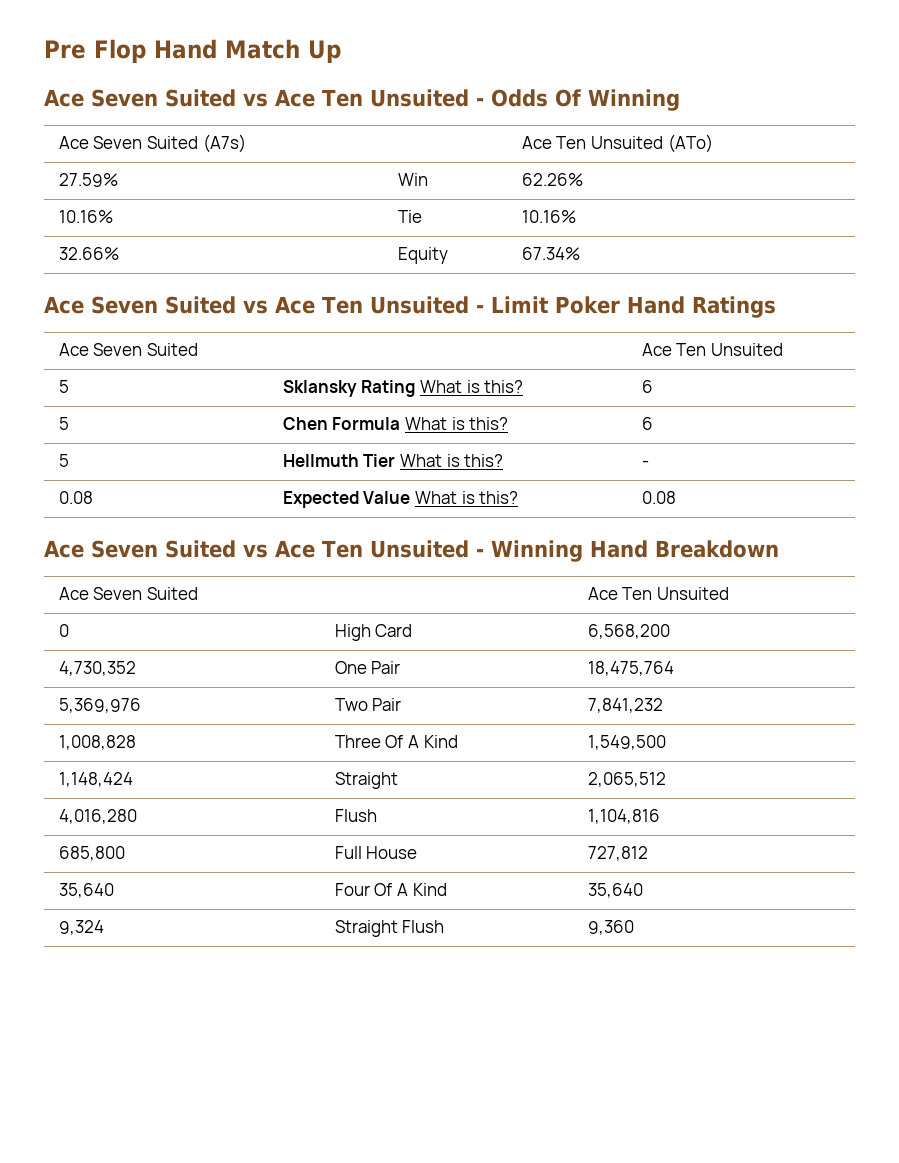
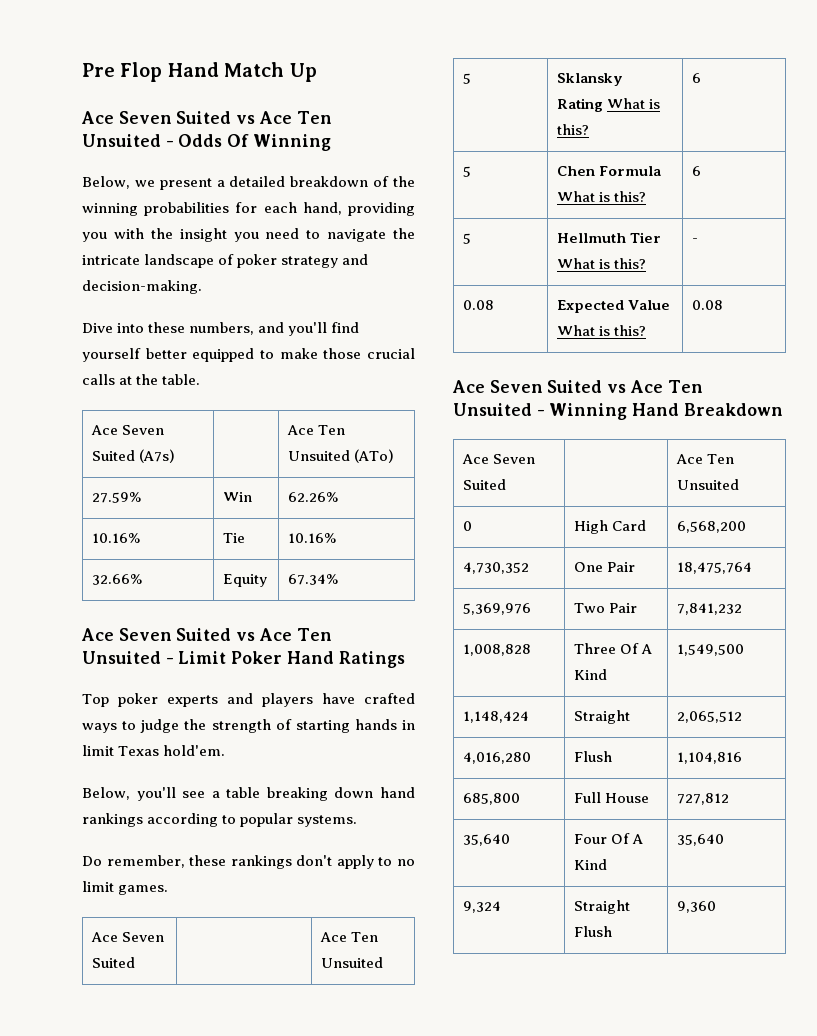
+ Below, we present a detailed breakdown of the winning probabilities for each hand, providing you with the insight you need to navigate the intricate landscape of poker strategy and decision-making.
+ Dive into these numbers, and you'll find yourself better equipped to make those crucial calls at the table.
+ Top poker experts and players have crafted ways to judge the strength of starting hands in limit Texas hold'em.
+ Below, you'll see a table breaking down hand rankings according to popular systems.
+ Do remember, these rankings don't apply to no limit games.

